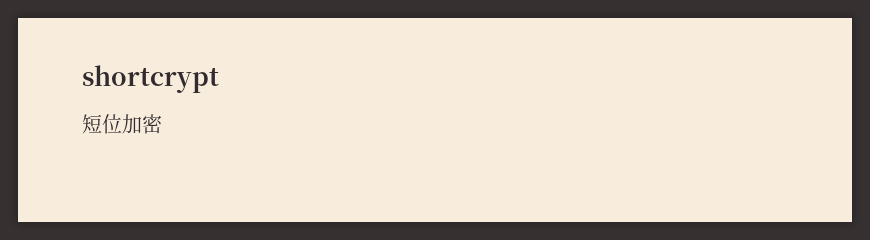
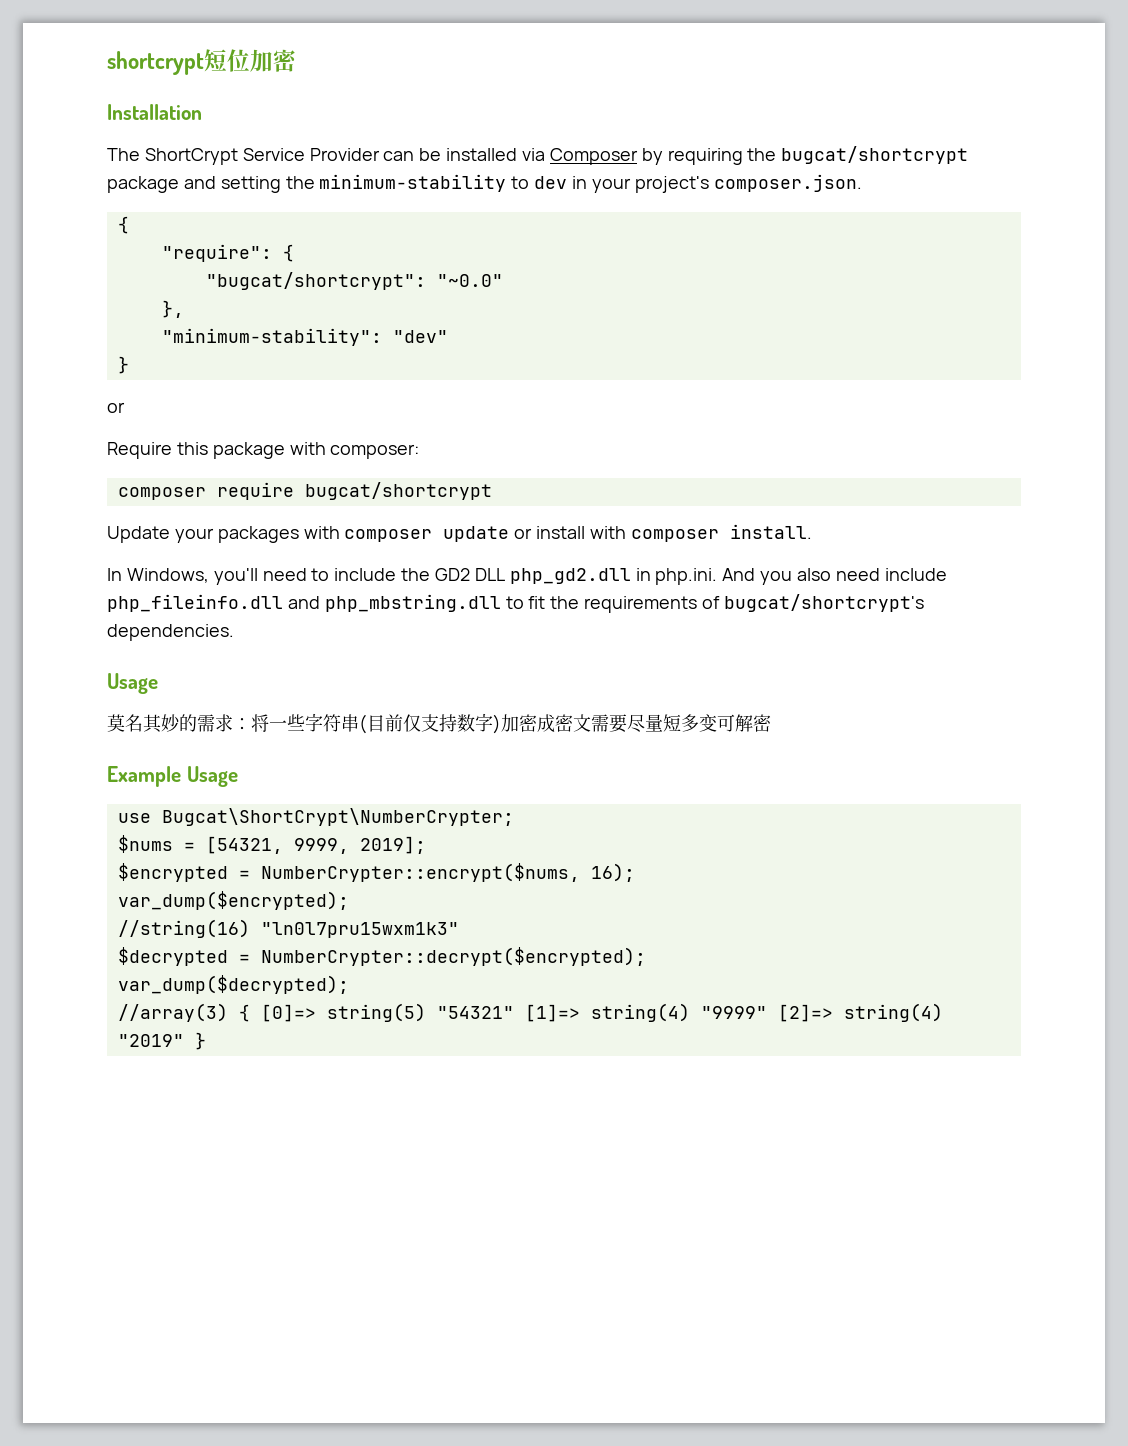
- shortcrypt
- 短位加密
+ shortcrypt短位加密
+ Installation
+ The ShortCrypt Service Provider can be installed via Composer by requiring the bugcat/shortcrypt package and setting the minimum-stability to dev in your project's composer.json.
+ {
+ "require": {
+ "bugcat/shortcrypt": "~0.0"
+ },
+ "minimum-stability": "dev"
+ }
+ or
+ Require this package with composer:
+ composer require bugcat/shortcrypt
+ Update your packages with composer update or install with composer install.
+ In Windows, you'll need to include the GD2 DLL php_gd2.dll in php.ini. And you also need include php_fileinfo.dll and php_mbstring.dll to fit the requirements of bugcat/shortcrypt's dependencies.
+ Usage
+ 莫名其妙的需求：将一些字符串(目前仅支持数字)加密成密文需要尽量短多变可解密
+ Example Usage
+ use Bugcat\ShortCrypt\NumberCrypter;
+ $nums = [54321, 9999, 2019];
+ $encrypted = NumberCrypter::encrypt($nums, 16);
+ var_dump($encrypted);
+ //string(16) "ln0l7pru15wxm1k3"
+ $decrypted = NumberCrypter::decrypt($encrypted);
+ var_dump($decrypted);
+ //array(3) { [0]=> string(5) "54321" [1]=> string(4) "9999" [2]=> string(4) "2019" }

